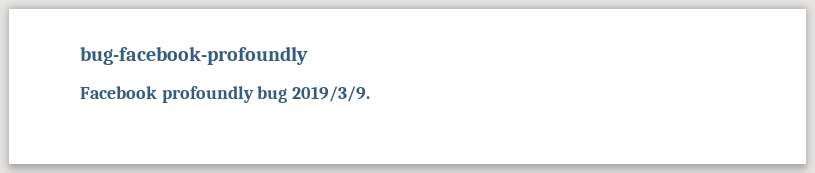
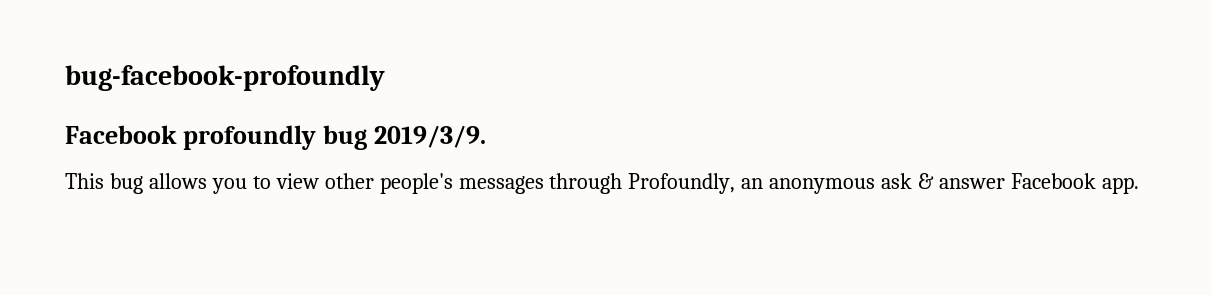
+ This bug allows you to view other people's messages through Profoundly, an anonymous ask & answer Facebook app.

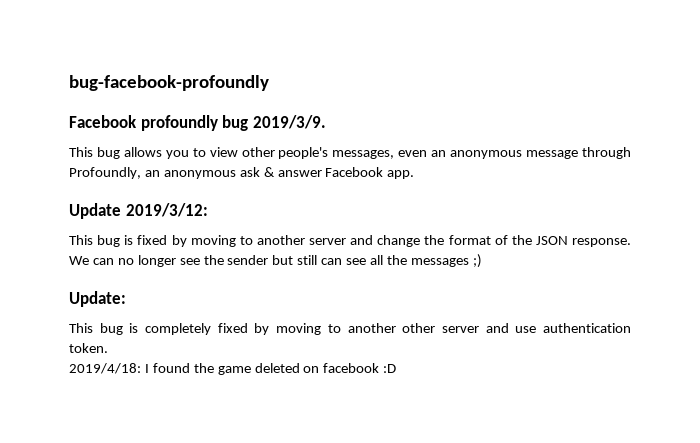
- This bug allows you to view other people's messages through Profoundly, an anonymous ask & answer Facebook app.
+ This bug allows you to view other people's messages, even an anonymous message through Profoundly, an anonymous ask & answer Facebook app.
+ Update 2019/3/12:
+ This bug is fixed by moving to another server and change the format of the JSON response. We can no longer see the sender but still can see all the messages ;)
+ Update:
+ This bug is completely fixed by moving to another other server and use authentication token.
+ 2019/4/18: I found the game deleted on facebook :D

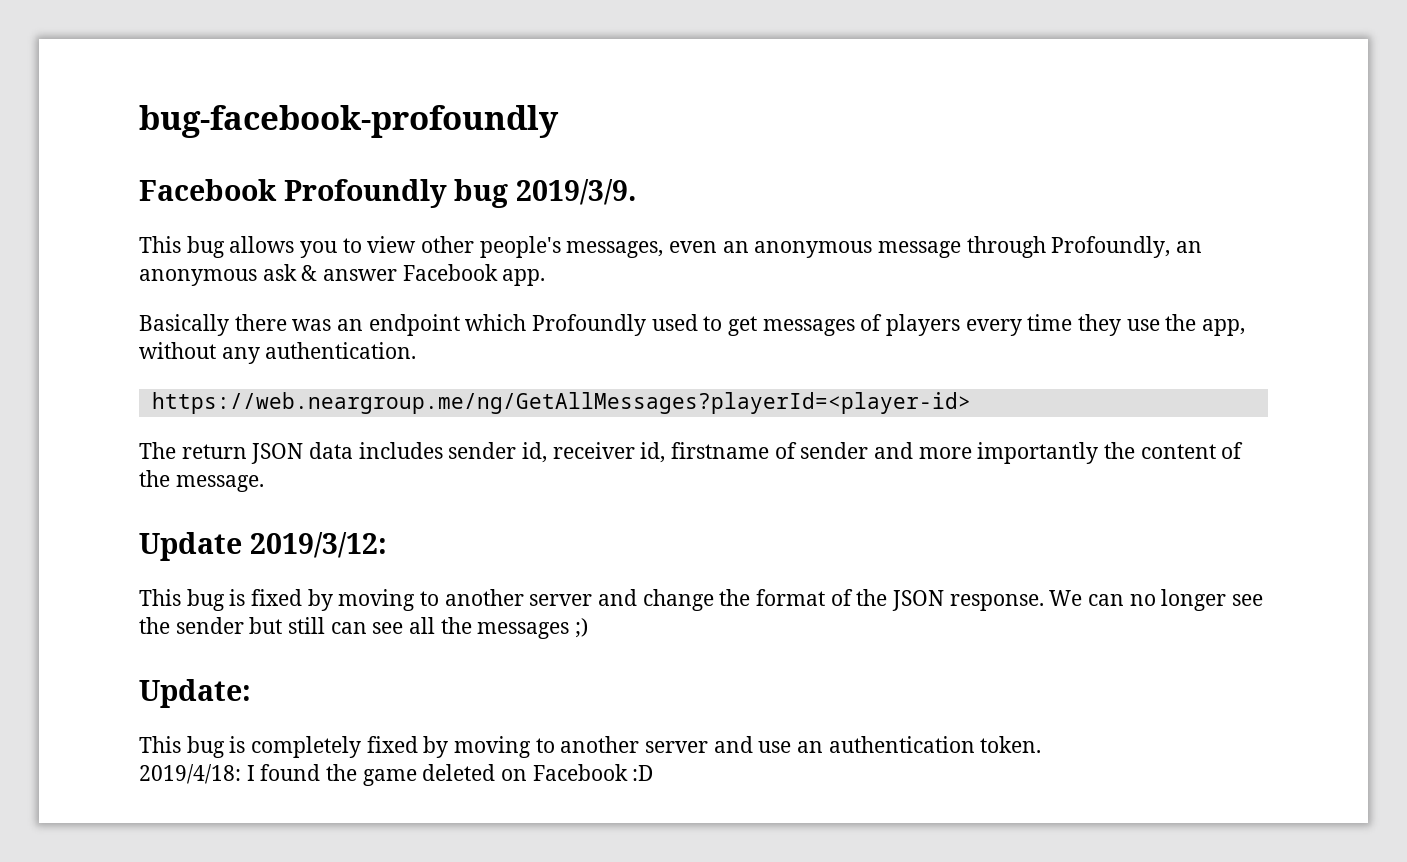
- Facebook profoundly bug 2019/3/9.
+ Facebook Profoundly bug 2019/3/9.
+ Basically there was an endpoint which Profoundly used to get messages of players every time they use the app, without any authentication.
+ https://web.neargroup.me/ng/GetAllMessages?playerId=<player-id>
+ The return JSON data includes sender id, receiver id, firstname of sender and more importantly the content of the message.
- This bug is completely fixed by moving to another other server and use authentication token.
+ This bug is completely fixed by moving to another server and use an authentication token.
- 2019/4/18: I found the game deleted on facebook :D
+ 2019/4/18: I found the game deleted on Facebook :D

